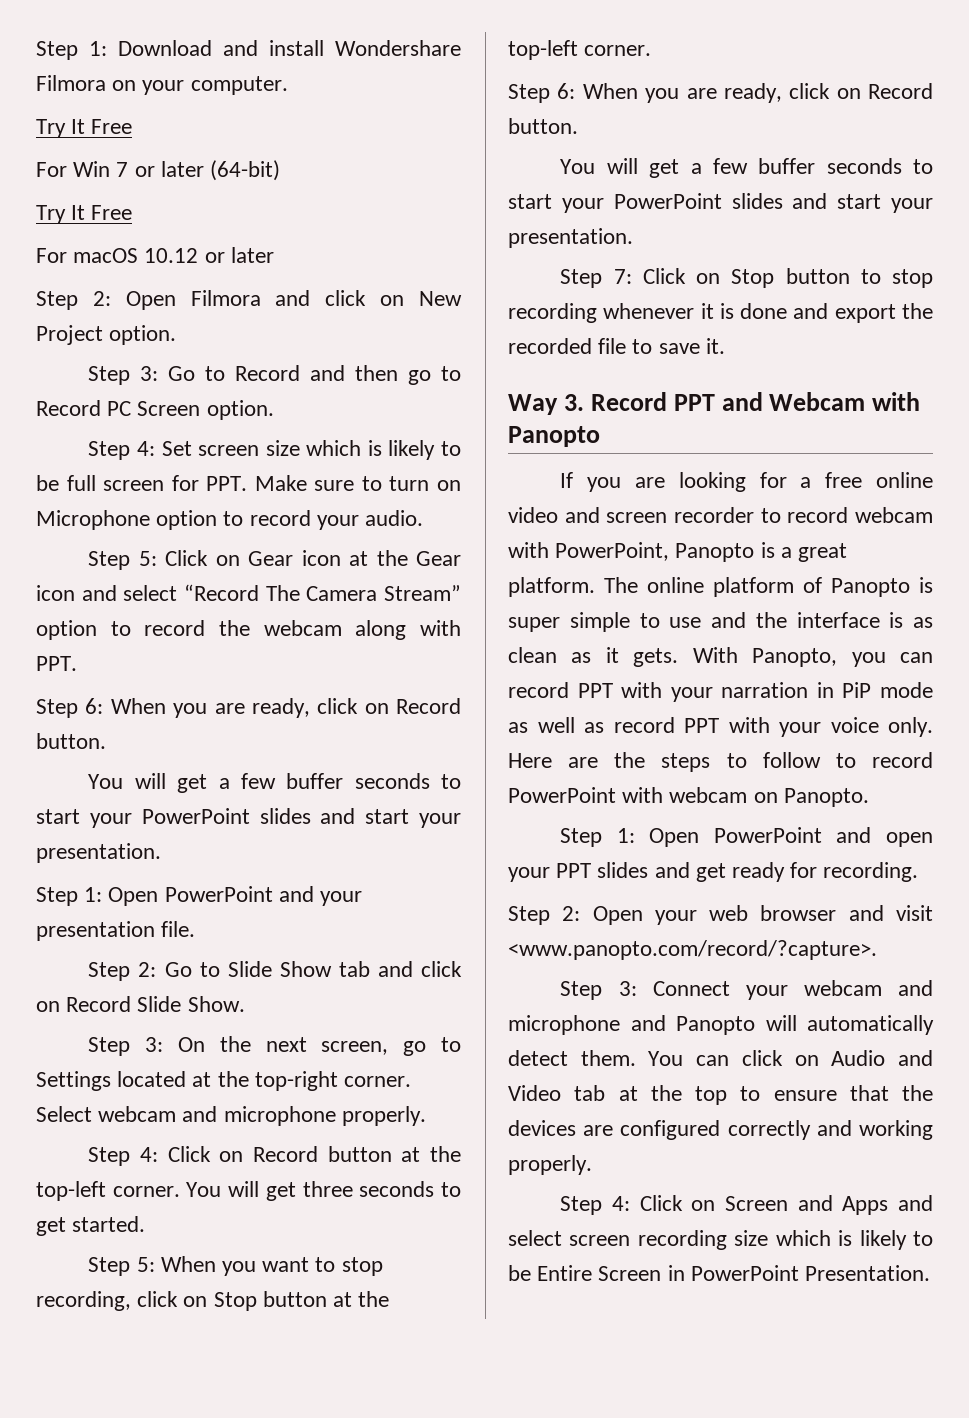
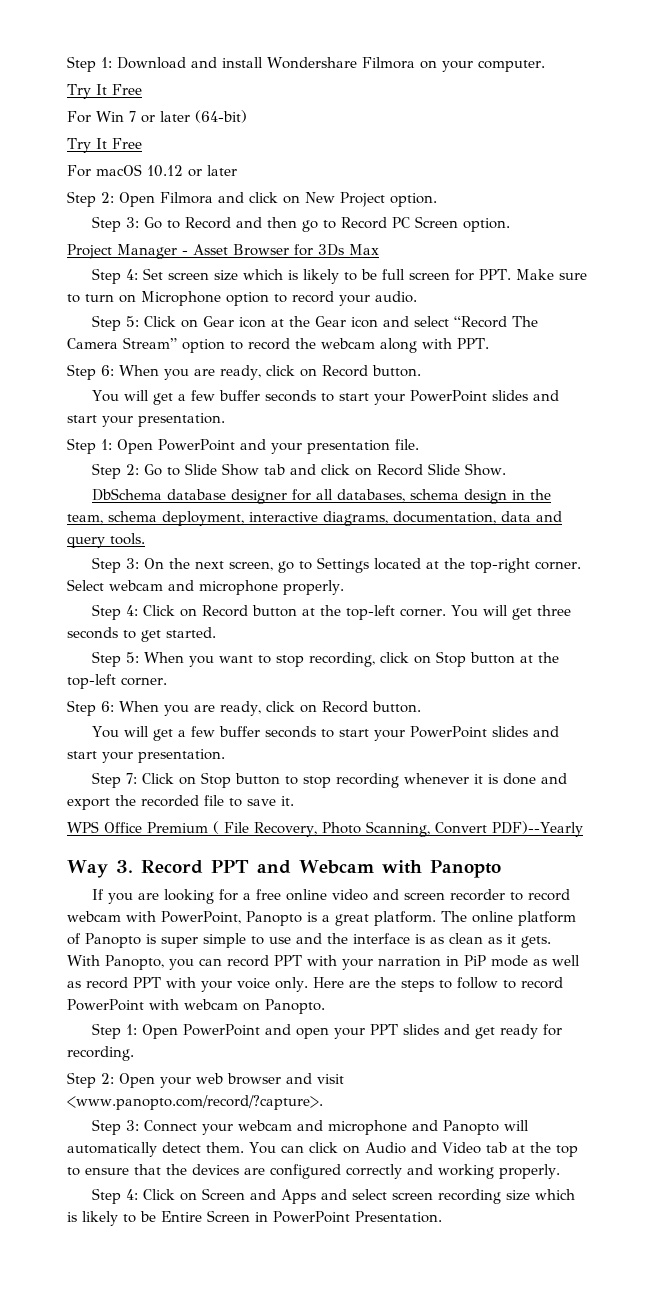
+ Project Manager - Asset Browser for 3Ds Max
+ DbSchema database designer for all databases, schema design in the team, schema deployment, interactive diagrams, documentation, data and query tools.
+ WPS Office Premium ( File Recovery, Photo Scanning, Convert PDF)--Yearly

